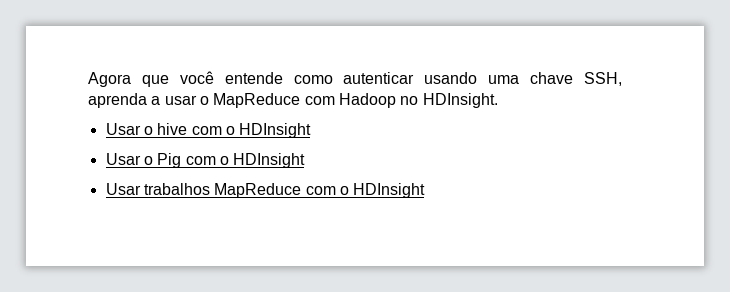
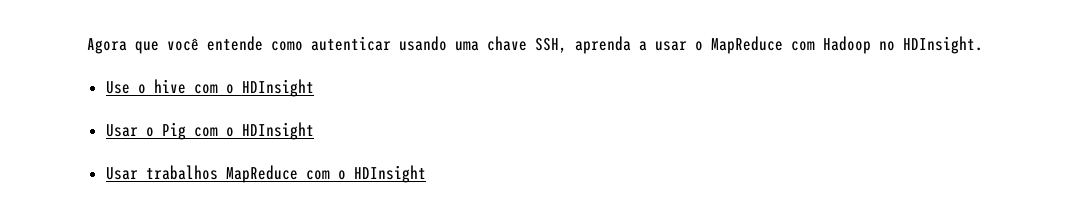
- Usar o hive com o HDInsight
+ Use o hive com o HDInsight

